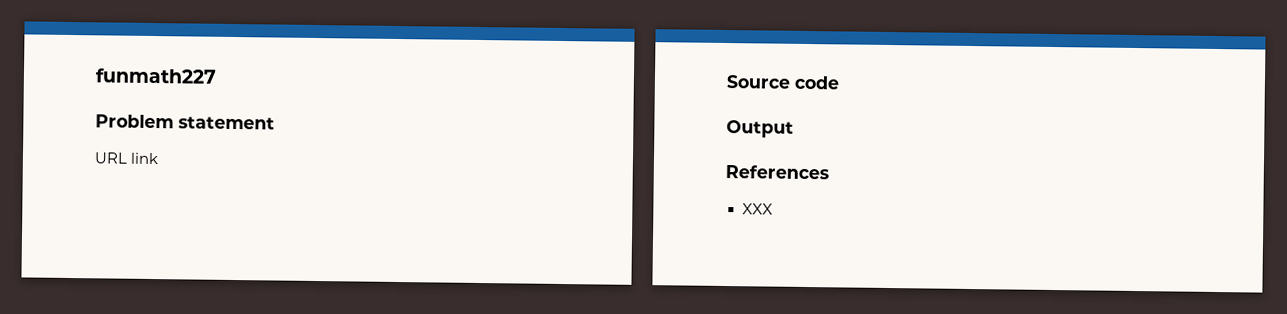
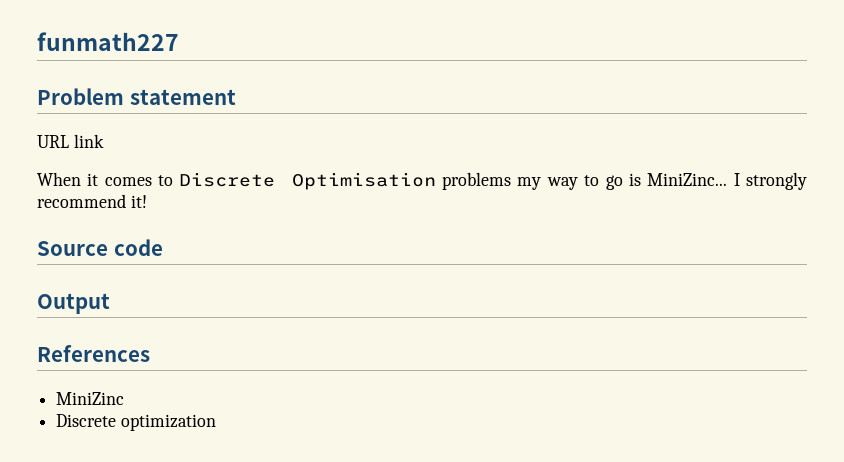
+ When it comes to Discrete Optimisation problems my way to go is MiniZinc... I strongly recommend it!
- XXX
+ MiniZinc
+ Discrete optimization

